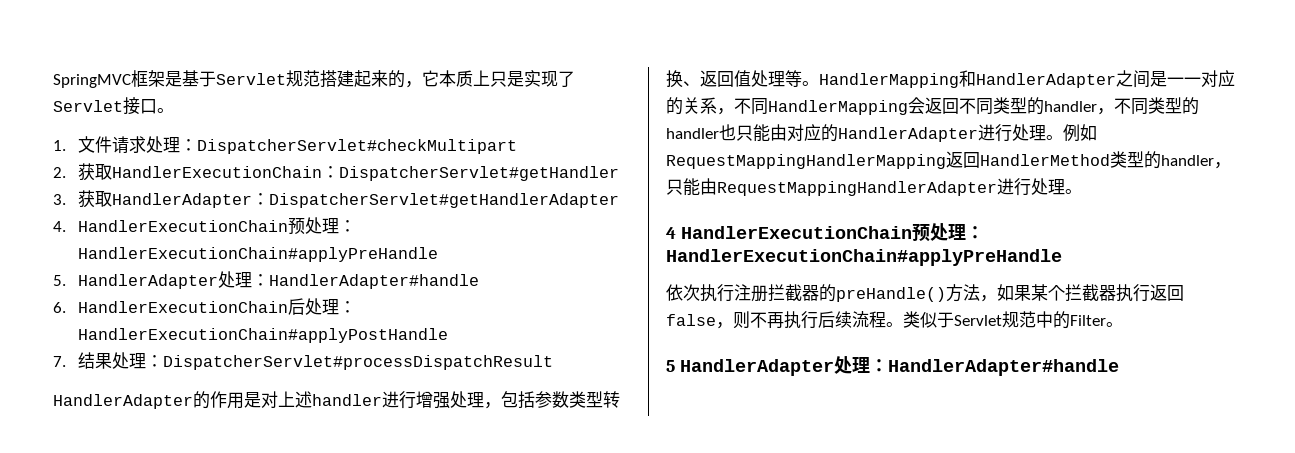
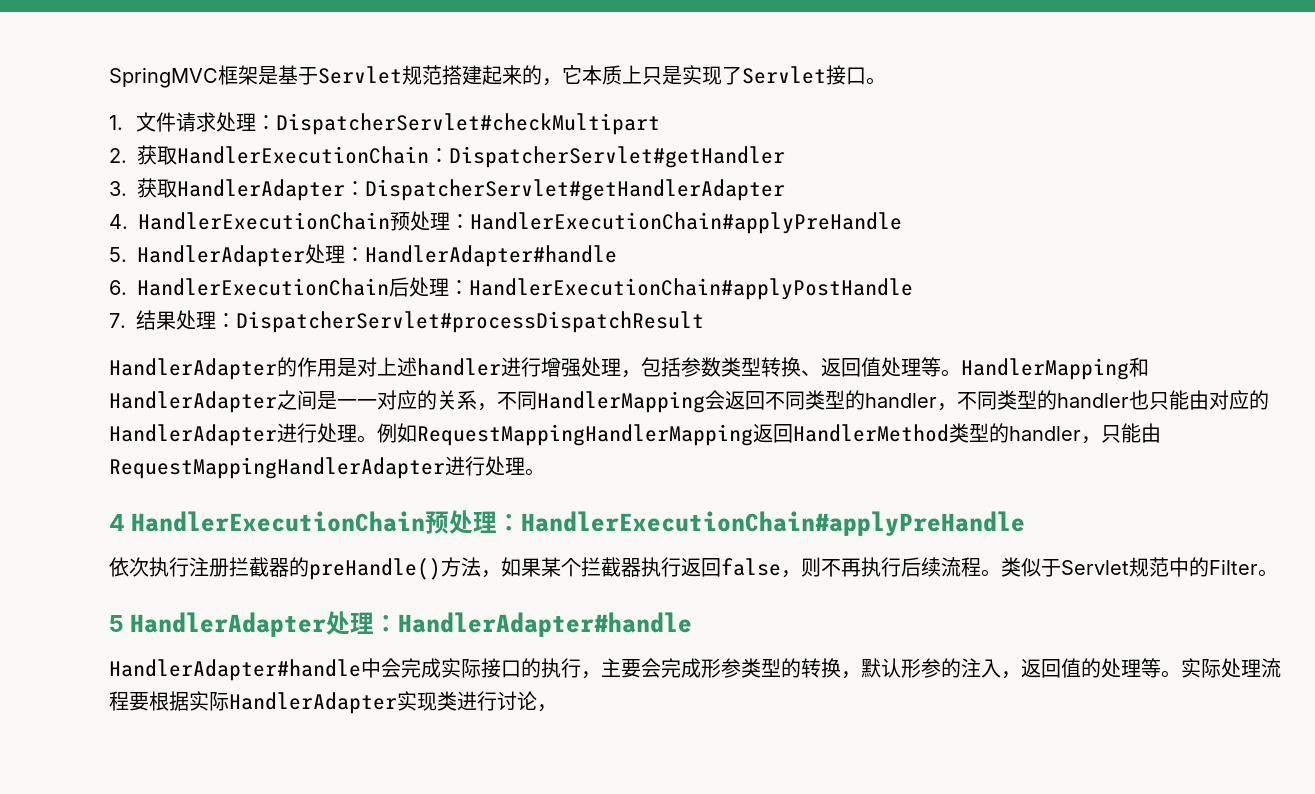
+ HandlerAdapter#handle中会完成实际接口的执行，主要会完成形参类型的转换，默认形参的注入，返回值的处理等。实际处理流程要根据实际HandlerAdapter实现类进行讨论，

